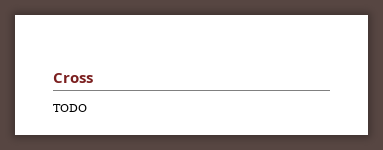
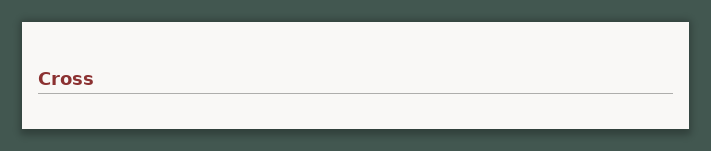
- TODO

